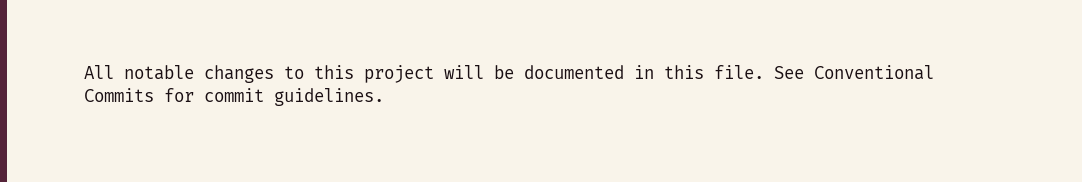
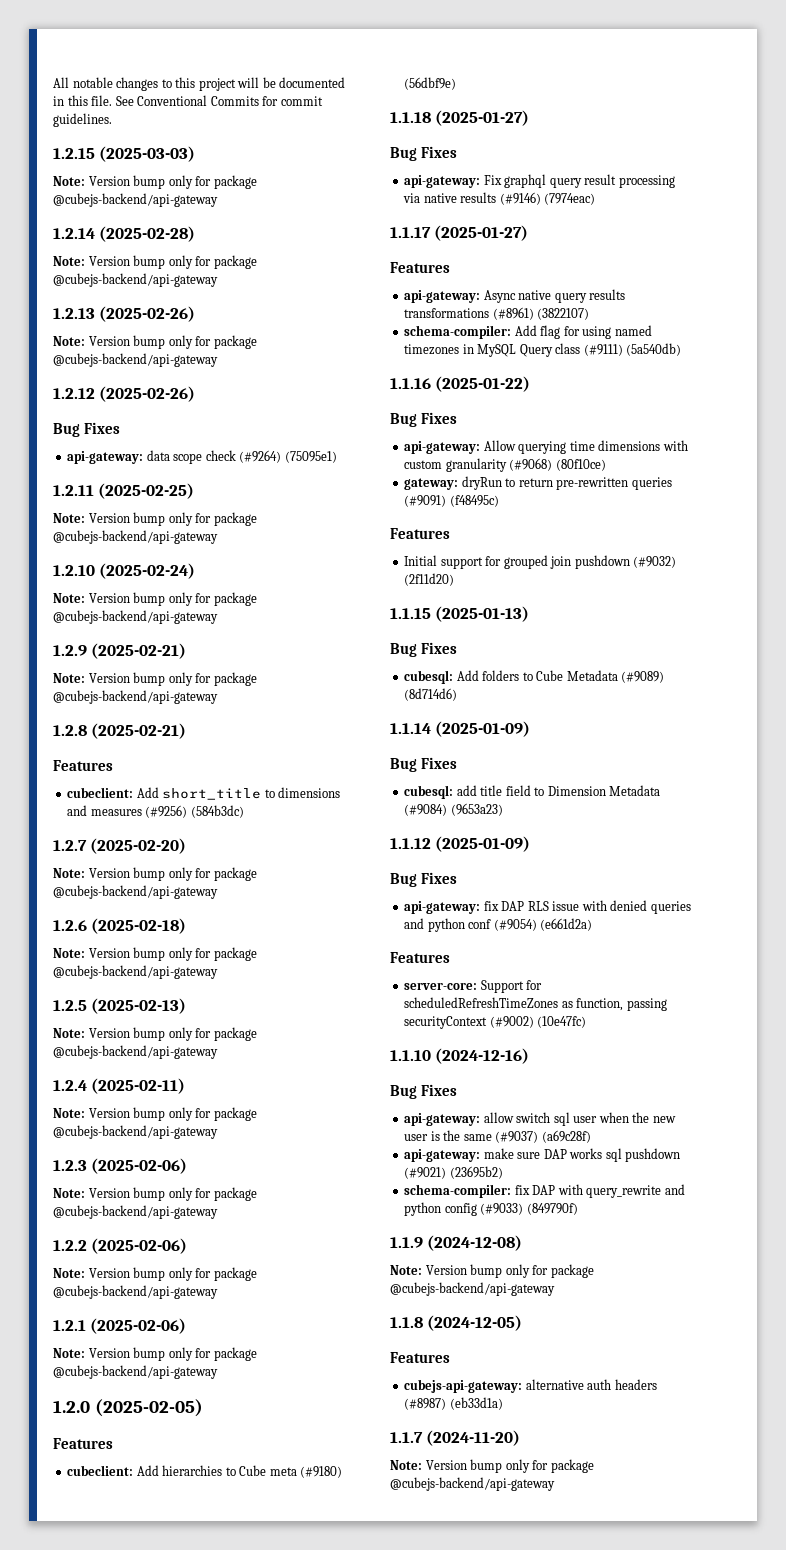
+ 1.2.15 (2025-03-03)
+ Note: Version bump only for package @cubejs-backend/api-gateway
+ 1.2.14 (2025-02-28)
+ Note: Version bump only for package @cubejs-backend/api-gateway
+ 1.2.13 (2025-02-26)
+ Note: Version bump only for package @cubejs-backend/api-gateway
+ 1.2.12 (2025-02-26)
+ Bug Fixes
+ api-gateway: data scope check (#9264) (75095e1)
+ 1.2.11 (2025-02-25)
+ Note: Version bump only for package @cubejs-backend/api-gateway
+ 1.2.10 (2025-02-24)
+ Note: Version bump only for package @cubejs-backend/api-gateway
+ 1.2.9 (2025-02-21)
+ Note: Version bump only for package @cubejs-backend/api-gateway
+ 1.2.8 (2025-02-21)
+ Features
+ cubeclient: Add short_title to dimensions and measures (#9256) (584b3dc)
+ 1.2.7 (2025-02-20)
+ Note: Version bump only for package @cubejs-backend/api-gateway
+ 1.2.6 (2025-02-18)
+ Note: Version bump only for package @cubejs-backend/api-gateway
+ 1.2.5 (2025-02-13)
+ Note: Version bump only for package @cubejs-backend/api-gateway
+ 1.2.4 (2025-02-11)
+ Note: Version bump only for package @cubejs-backend/api-gateway
+ 1.2.3 (2025-02-06)
+ Note: Version bump only for package @cubejs-backend/api-gateway
+ 1.2.2 (2025-02-06)
+ Note: Version bump only for package @cubejs-backend/api-gateway
+ 1.2.1 (2025-02-06)
+ Note: Version bump only for package @cubejs-backend/api-gateway
+ 1.2.0 (2025-02-05)
+ Features
+ cubeclient: Add hierarchies to Cube meta (#9180) (56dbf9e)
+ 1.1.18 (2025-01-27)
+ Bug Fixes
+ api-gateway: Fix graphql query result processing via native results (#9146) (7974eac)
+ 1.1.17 (2025-01-27)
+ Features
+ api-gateway: Async native query results transformations (#8961) (3822107)
+ schema-compiler: Add flag for using named timezones in MySQL Query class (#9111) (5a540db)
+ 1.1.16 (2025-01-22)
+ Bug Fixes
+ api-gateway: Allow querying time dimensions with custom granularity (#9068) (80f10ce)
+ gateway: dryRun to return pre-rewritten queries (#9091) (f48495c)
+ Features
+ Initial support for grouped join pushdown (#9032) (2f11d20)
+ 1.1.15 (2025-01-13)
+ Bug Fixes
+ cubesql: Add folders to Cube Metadata (#9089) (8d714d6)
+ 1.1.14 (2025-01-09)
+ Bug Fixes
+ cubesql: add title field to Dimension Metadata (#9084) (9653a23)
+ 1.1.12 (2025-01-09)
+ Bug Fixes
+ api-gateway: fix DAP RLS issue with denied queries and python conf (#9054) (e661d2a)
+ Features
+ server-core: Support for scheduledRefreshTimeZones as function, passing securityContext (#9002) (10e47fc)
+ 1.1.10 (2024-12-16)
+ Bug Fixes
+ api-gateway: allow switch sql user when the new user is the same (#9037) (a69c28f)
+ api-gateway: make sure DAP works sql pushdown (#9021) (23695b2)
+ schema-compiler: fix DAP with query_rewrite and python config (#9033) (849790f)
+ 1.1.9 (2024-12-08)
+ Note: Version bump only for package @cubejs-backend/api-gateway
+ 1.1.8 (2024-12-05)
+ Features
+ cubejs-api-gateway: alternative auth headers (#8987) (eb33d1a)
+ 1.1.7 (2024-11-20)
+ Note: Version bump only for package @cubejs-backend/api-gateway

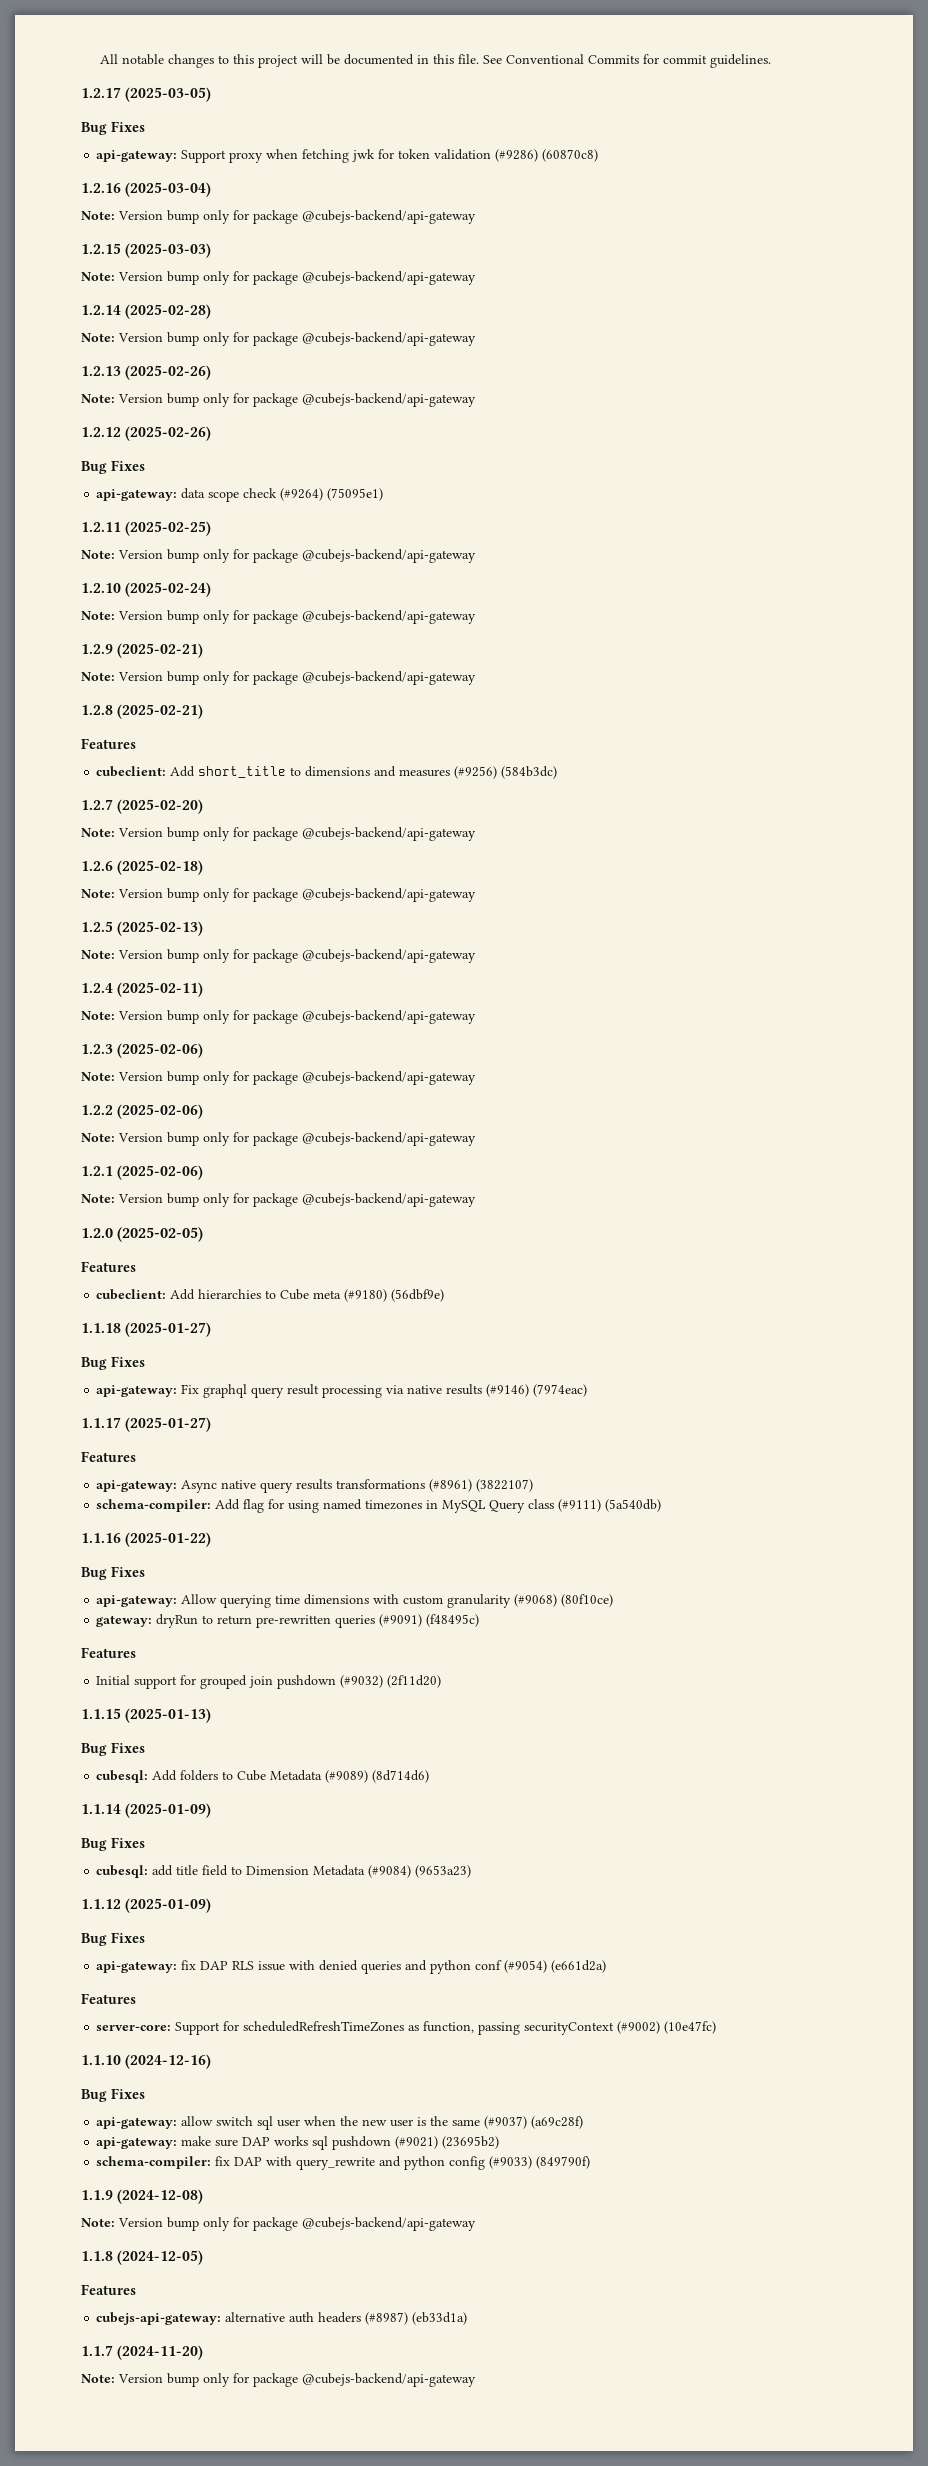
+ 1.2.17 (2025-03-05)
+ Bug Fixes
+ api-gateway: Support proxy when fetching jwk for token validation (#9286) (60870c8)
+ 1.2.16 (2025-03-04)
+ Note: Version bump only for package @cubejs-backend/api-gateway

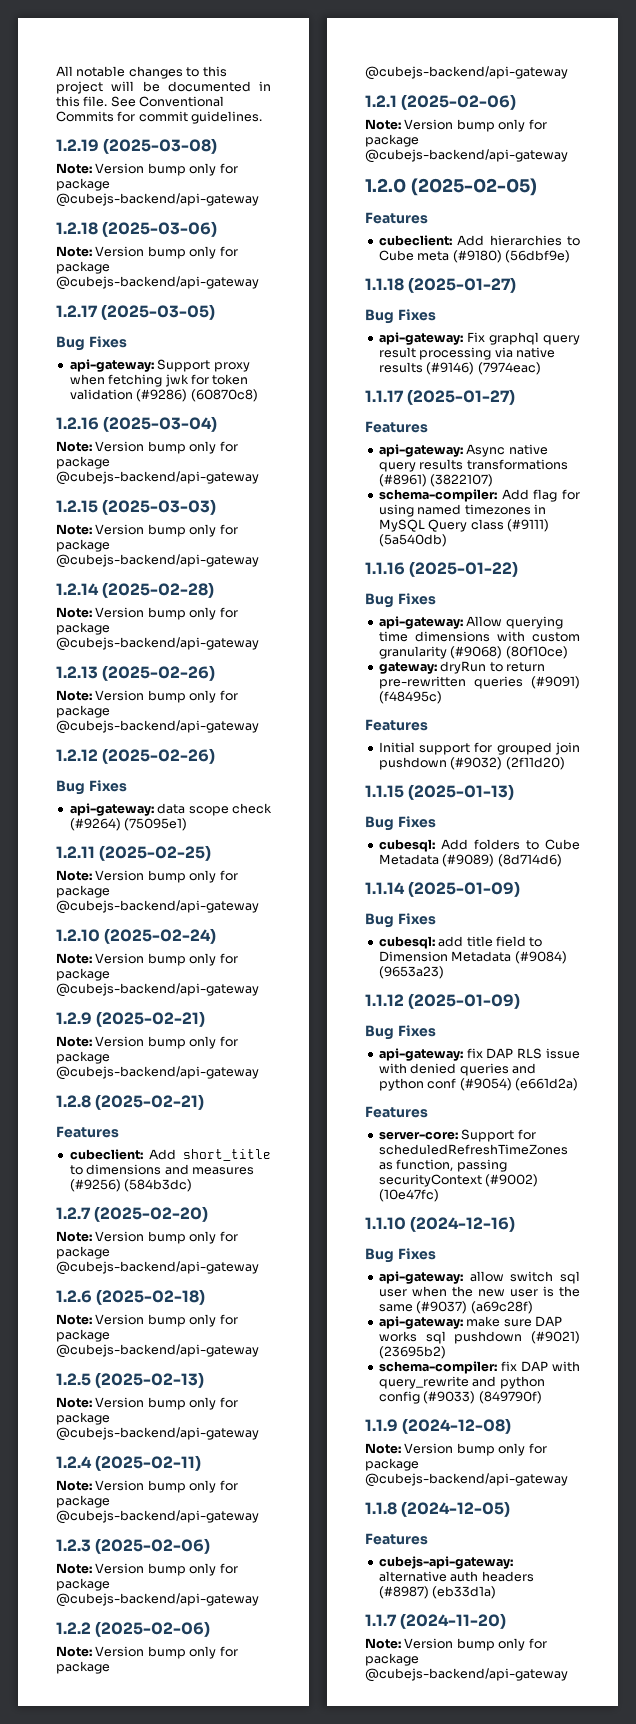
+ 1.2.19 (2025-03-08)
+ Note: Version bump only for package @cubejs-backend/api-gateway
+ 1.2.18 (2025-03-06)
+ Note: Version bump only for package @cubejs-backend/api-gateway

